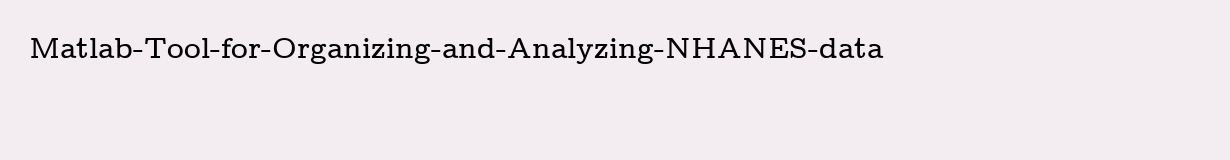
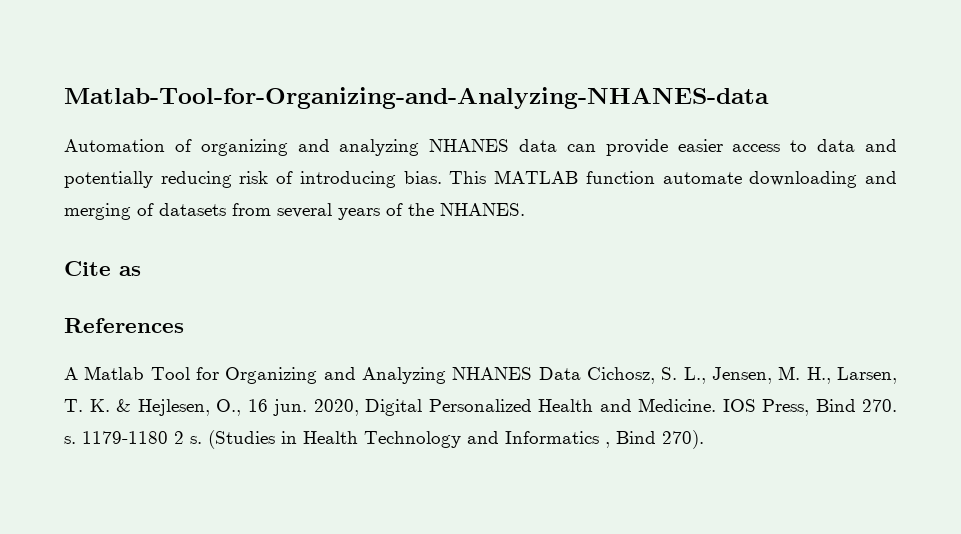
+ Automation of organizing and analyzing NHANES data can provide easier access to data and potentially reducing risk of introducing bias. This MATLAB function automate downloading and merging of datasets from several years of the NHANES.
+ Cite as
+ References
+ A Matlab Tool for Organizing and Analyzing NHANES Data Cichosz, S. L., Jensen, M. H., Larsen, T. K. & Hejlesen, O., 16 jun. 2020, Digital Personalized Health and Medicine. IOS Press, Bind 270. s. 1179-1180 2 s. (Studies in Health Technology and Informatics , Bind 270).

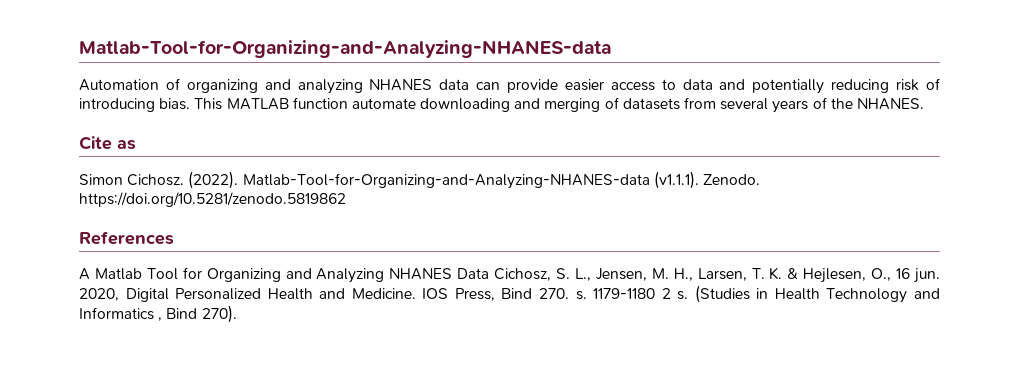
+ Simon Cichosz. (2022). Matlab-Tool-for-Organizing-and-Analyzing-NHANES-data (v1.1.1). Zenodo. https://doi.org/10.5281/zenodo.5819862

